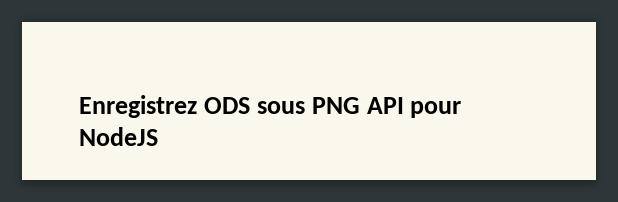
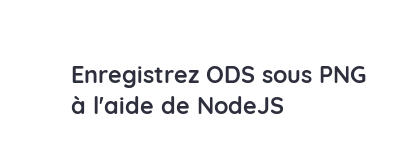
- Enregistrez ODS sous PNG API pour NodeJS
+ Enregistrez ODS sous PNG à l'aide de NodeJS

